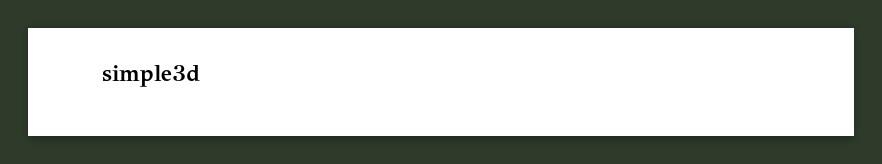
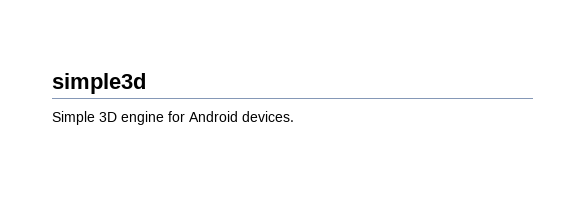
+ Simple 3D engine for Android devices.

